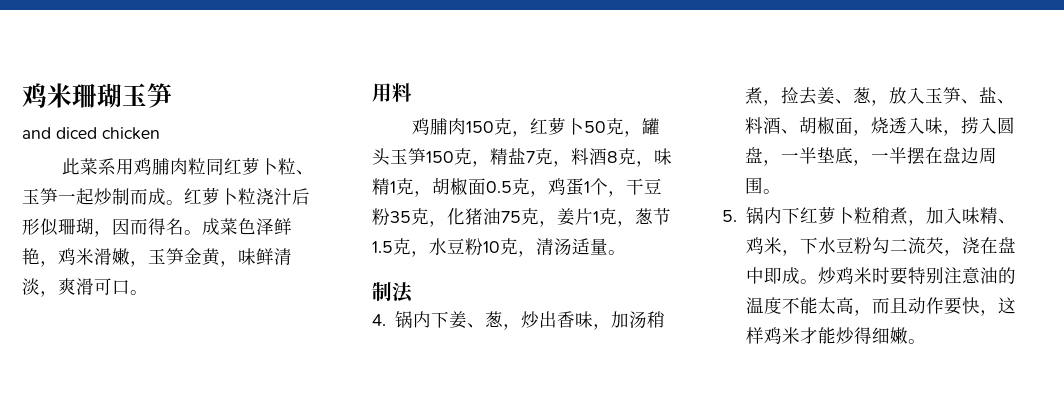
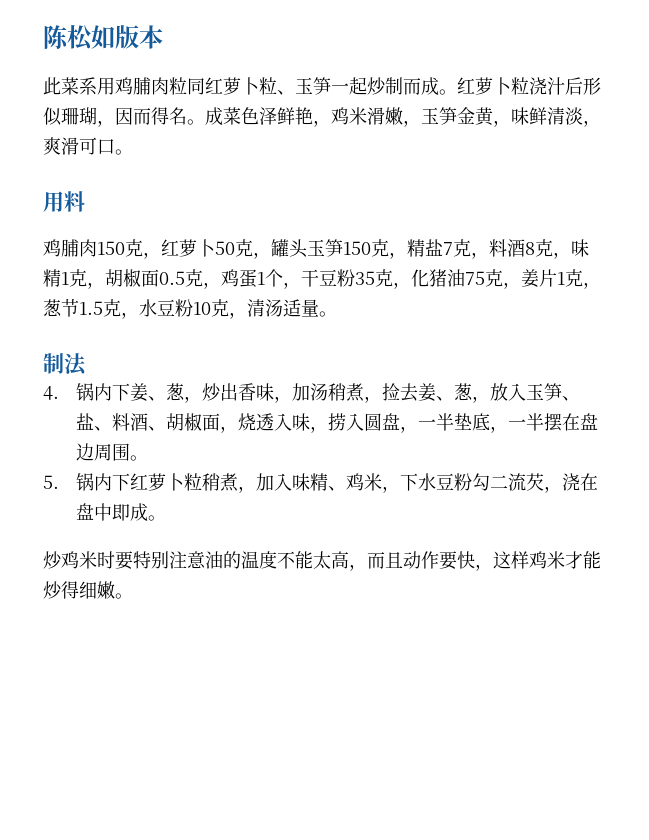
- 鸡米珊瑚玉笋
- and diced chicken
+ 陈松如版本
- 5.锅内下红萝卜粒稍煮，加入味精、鸡米，下水豆粉勾二流芡，浇在盘中即成。炒鸡米时要特别注意油的温度不能太高，而且动作要快，这样鸡米才能炒得细嫩。
+ 5.锅内下红萝卜粒稍煮，加入味精、鸡米，下水豆粉勾二流芡，浇在盘中即成。
+ 炒鸡米时要特别注意油的温度不能太高，而且动作要快，这样鸡米才能炒得细嫩。

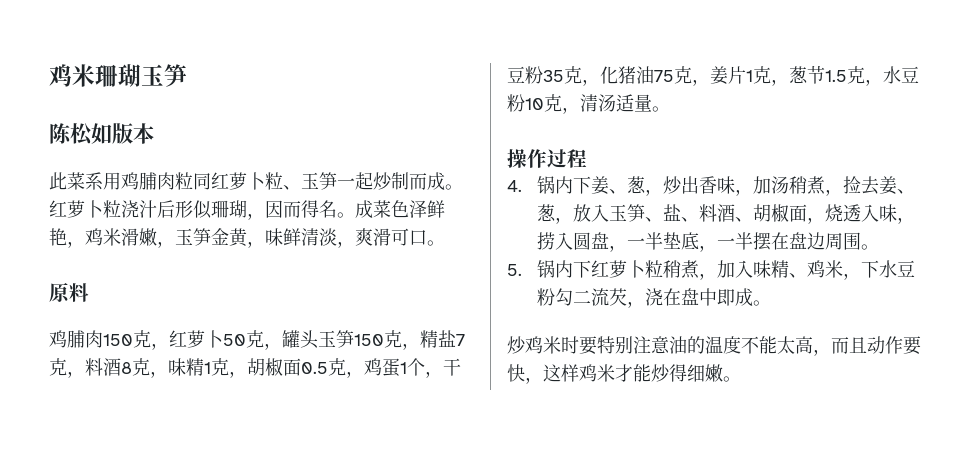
+ 鸡米珊瑚玉笋
- 用料
+ 原料
- 制法
+ 操作过程

